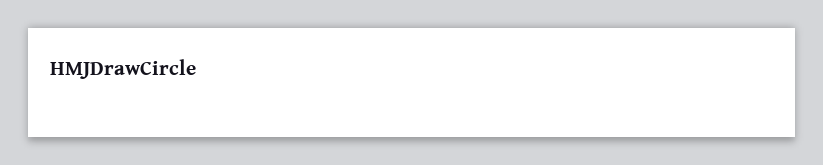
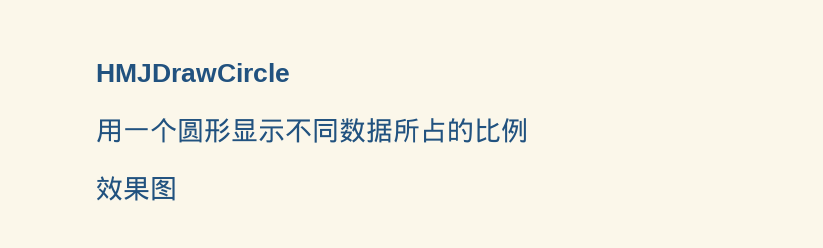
+ 用一个圆形显示不同数据所占的比例
+ 效果图

